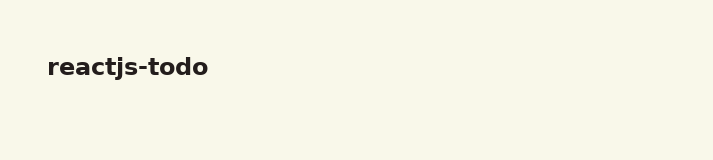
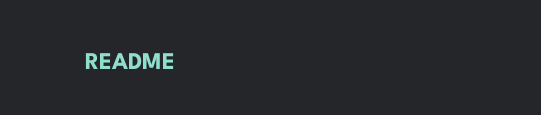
- reactjs-todo
+ README

